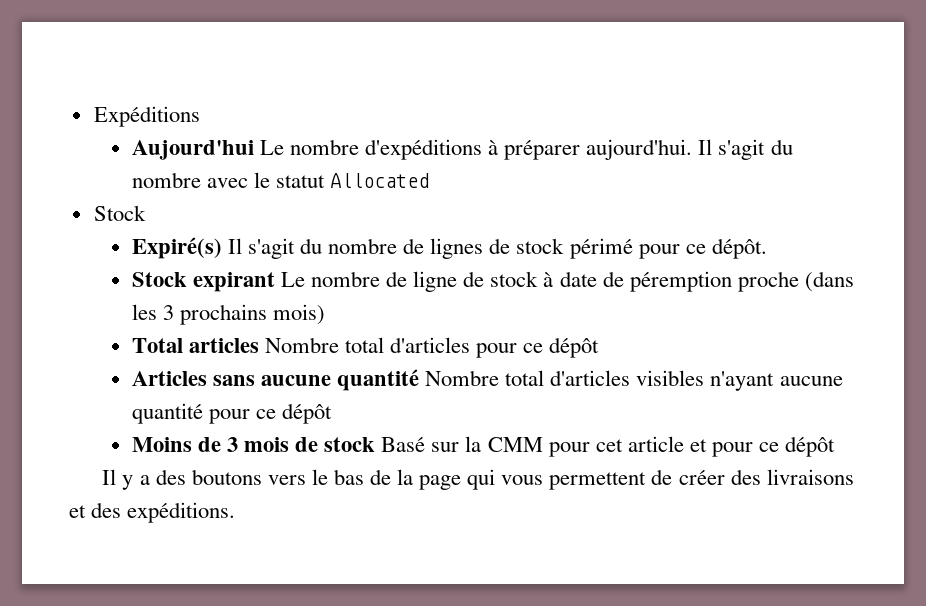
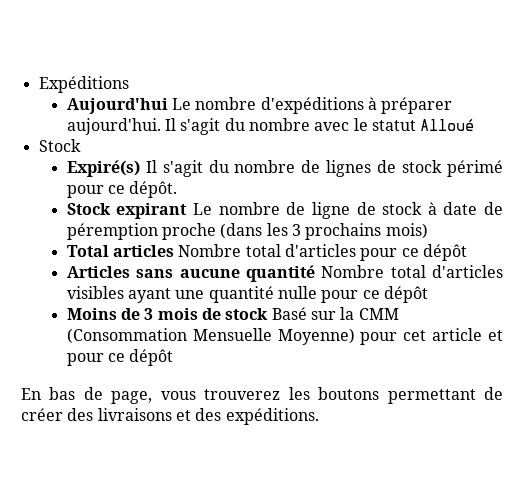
- Il s'agit du nombre avec le statut Allocated
+ Il s'agit du nombre avec le statut Alloué
- Articles sans aucune quantité Nombre total d'articles visibles n'ayant aucune quantité pour ce dépôt
+ Articles sans aucune quantité Nombre total d'articles visibles ayant une quantité nulle pour ce dépôt
- Moins de 3 mois de stock Basé sur la CMM pour cet article et pour ce dépôt
+ Moins de 3 mois de stock Basé sur la CMM (Consommation Mensuelle Moyenne) pour cet article et pour ce dépôt
- Il y a des boutons vers le bas de la page qui vous permettent de créer des livraisons et des expéditions.
+ En bas de page, vous trouverez les boutons permettant de créer des livraisons et des expéditions.

